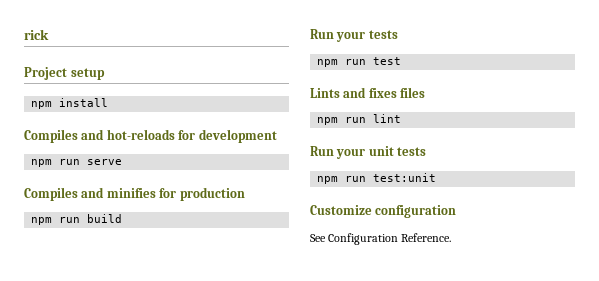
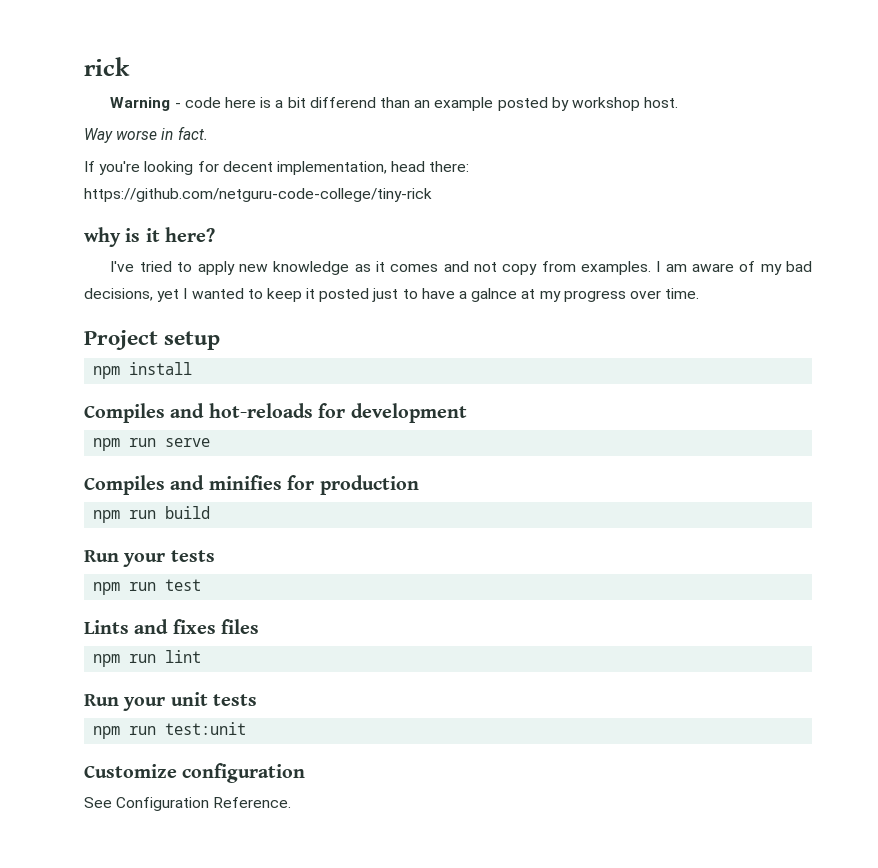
+ Warning - code here is a bit differend than an example posted by workshop host.
+ Way worse in fact.
+ If you're looking for decent implementation, head there: https://github.com/netguru-code-college/tiny-rick
+ why is it here?
+ I've tried to apply new knowledge as it comes and not copy from examples. I am aware of my bad decisions, yet I wanted to keep it posted just to have a galnce at my progress over time.

